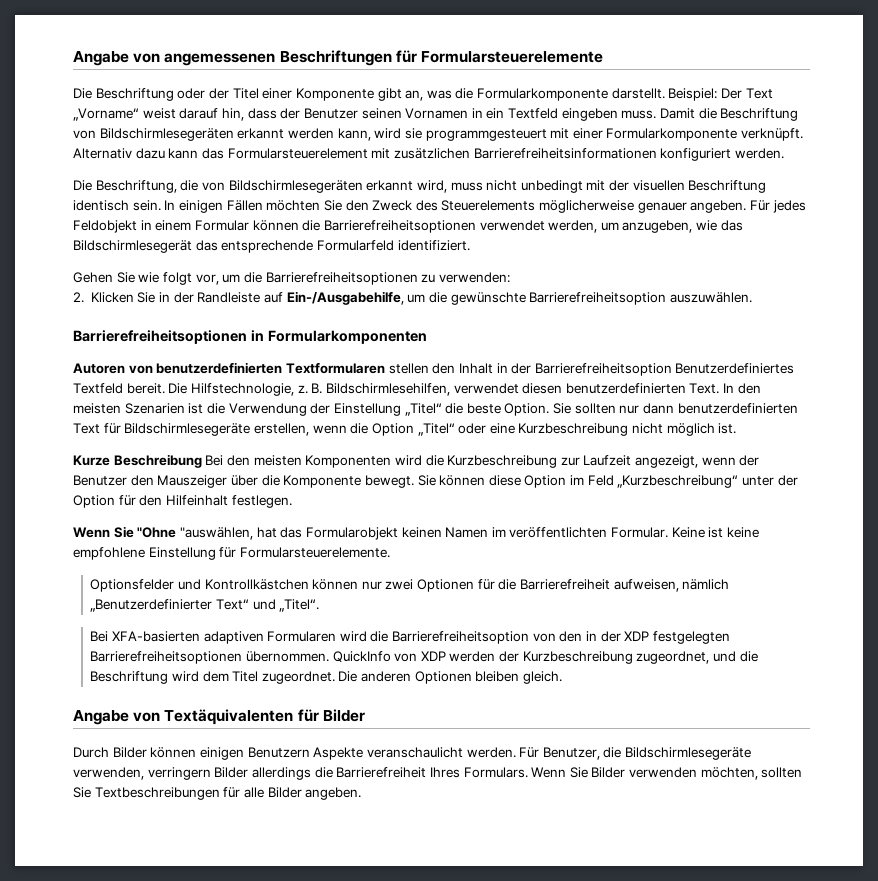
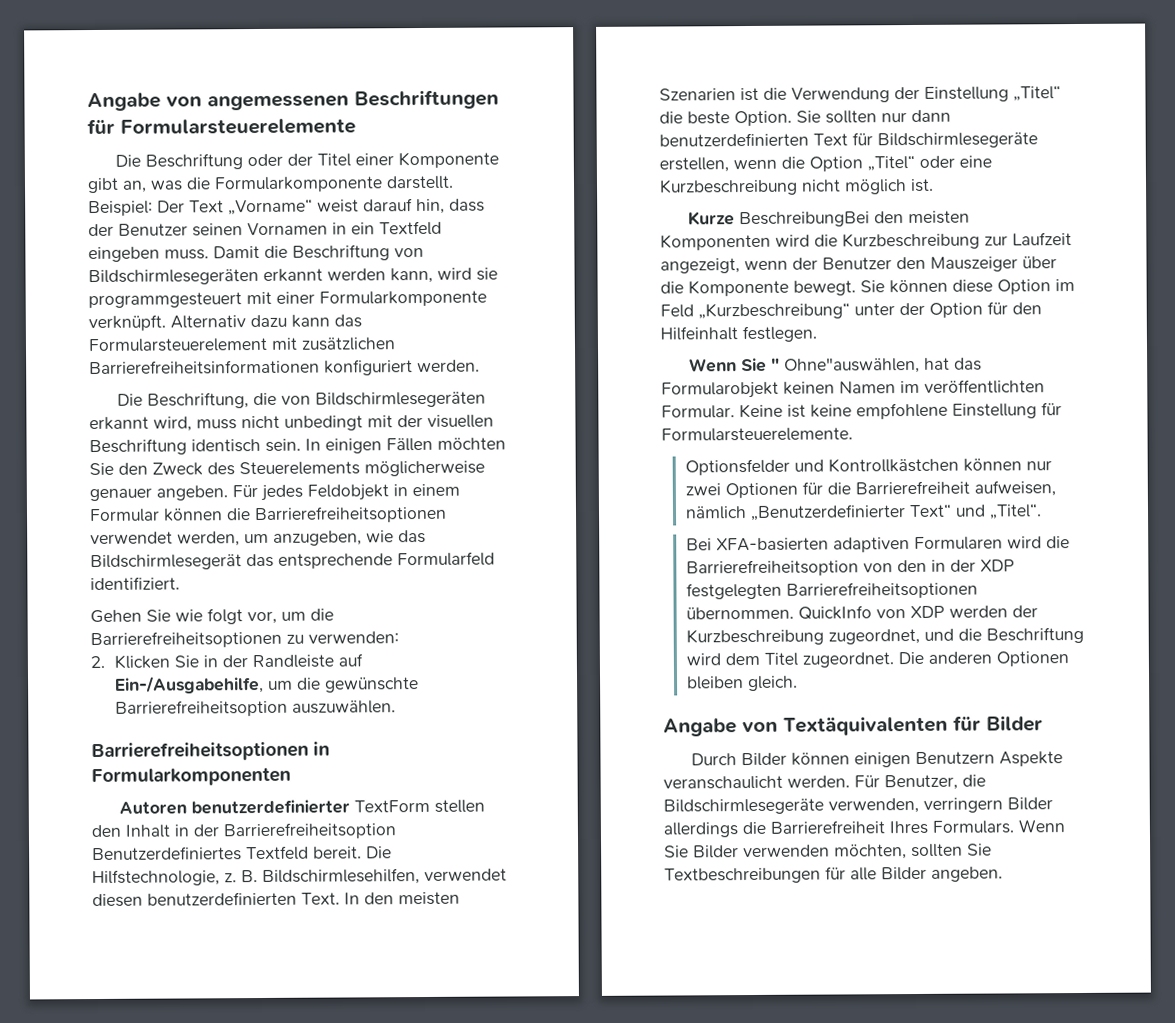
- Autoren von benutzerdefinierten Textformularen stellen den Inhalt in der Barrierefreiheitsoption Benutzerdefiniertes Textfeld bereit.
+ Autoren benutzerdefinierter TextForm stellen den Inhalt in der Barrierefreiheitsoption Benutzerdefiniertes Textfeld bereit.
- Kurze Beschreibung Bei den meisten Komponenten wird die Kurzbeschreibung zur Laufzeit angezeigt, wenn der Benutzer den Mauszeiger über die Komponente bewegt.
+ Kurze BeschreibungBei den meisten Komponenten wird die Kurzbeschreibung zur Laufzeit angezeigt, wenn der Benutzer den Mauszeiger über die Komponente bewegt.
- Wenn Sie "Ohne "auswählen, hat das Formularobjekt keinen Namen im veröffentlichten Formular.
+ Wenn Sie " Ohne"auswählen, hat das Formularobjekt keinen Namen im veröffentlichten Formular.

